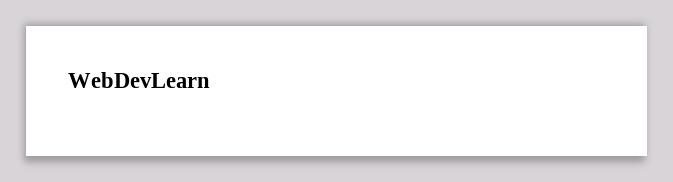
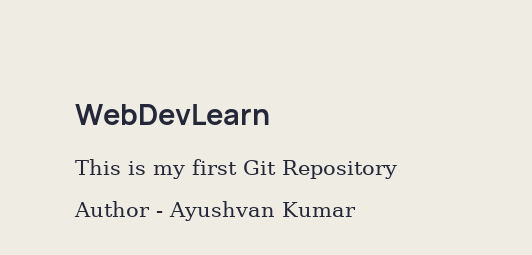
+ This is my first Git Repository
+ Author - Ayushvan Kumar

